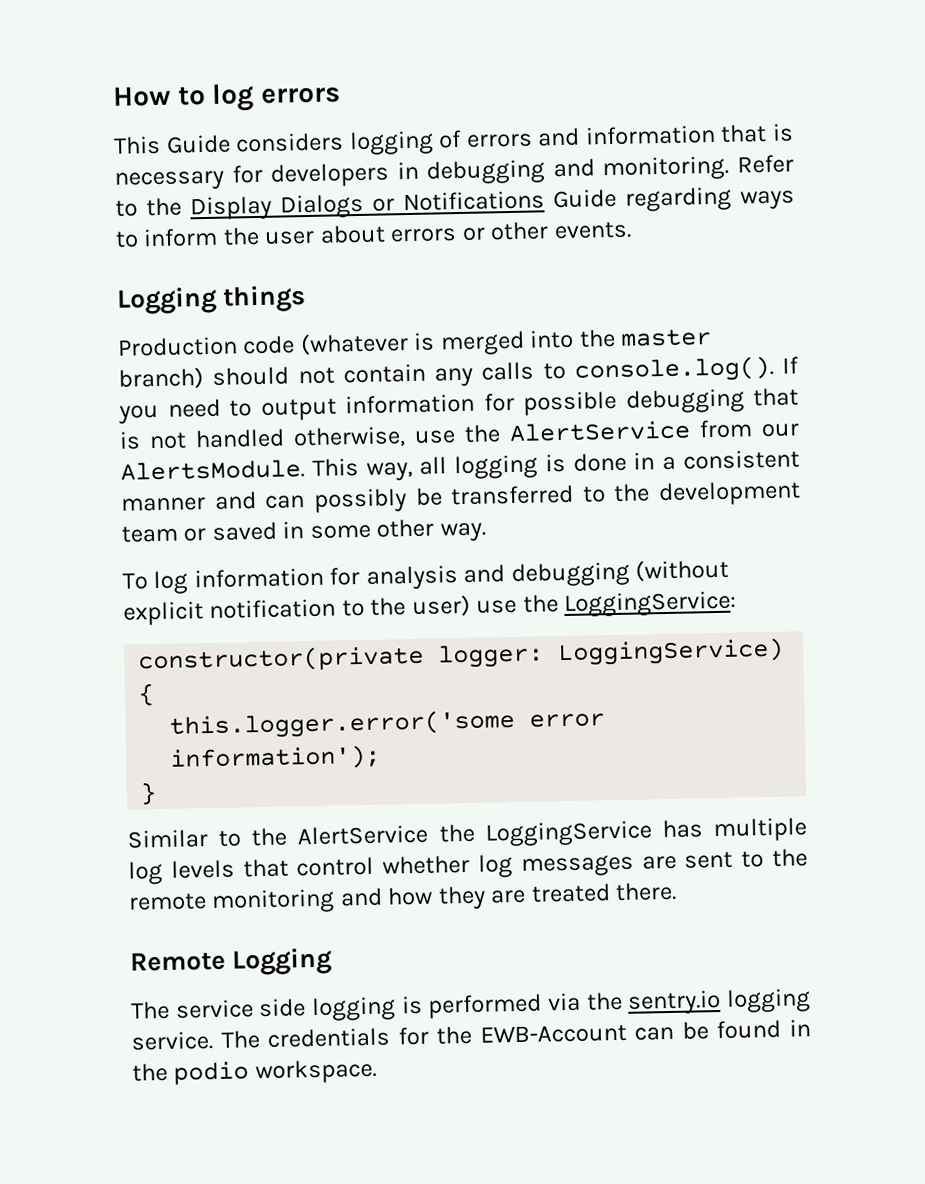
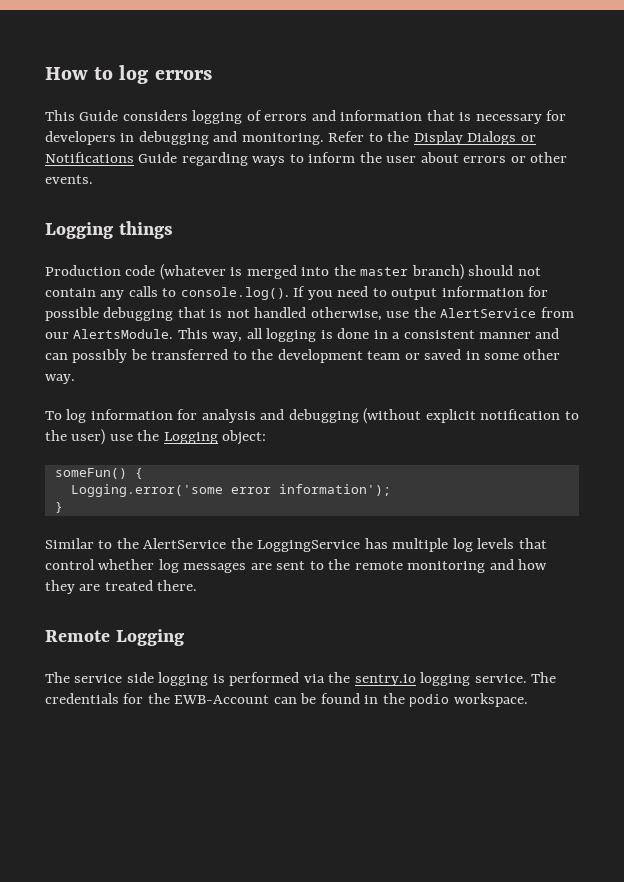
- To log information for analysis and debugging (without explicit notification to the user) use the LoggingService:
- constructor(private logger: LoggingService) {
+ To log information for analysis and debugging (without explicit notification to the user) use the Logging object:
+ someFun() {
- this.logger.error('some error information');
+ Logging.error('some error information');

